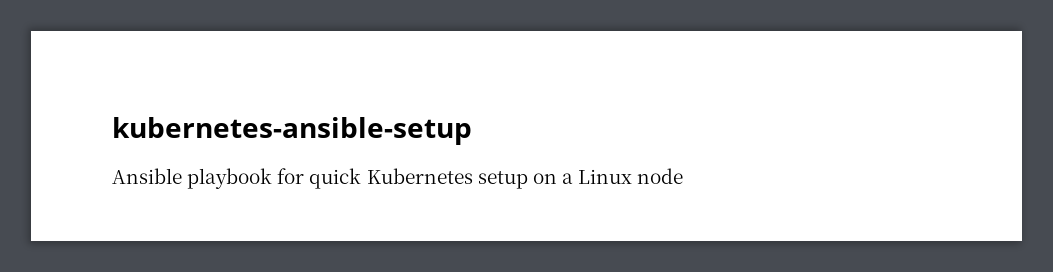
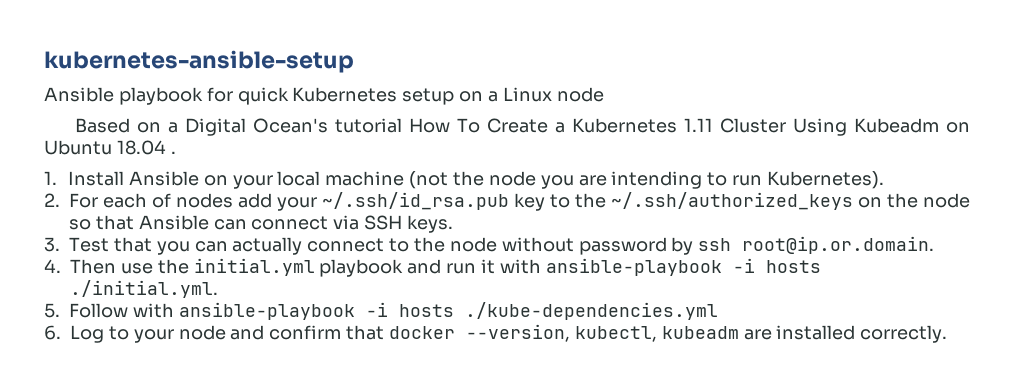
+ Based on a Digital Ocean's tutorial How To Create a Kubernetes 1.11 Cluster Using Kubeadm on Ubuntu 18.04 .
+ 1. Install Ansible on your local machine (not the node you are intending to run Kubernetes).
+ 2. For each of nodes add your ~/.ssh/id_rsa.pub key to the ~/.ssh/authorized_keys on the node so that Ansible can connect via SSH keys.
+ 3. Test that you can actually connect to the node without password by ssh root@ip.or.domain.
+ 4. Then use the initial.yml playbook and run it with ansible-playbook -i hosts ./initial.yml.
+ 5. Follow with ansible-playbook -i hosts ./kube-dependencies.yml
+ 6. Log to your node and confirm that docker --version, kubectl, kubeadm are installed correctly.

